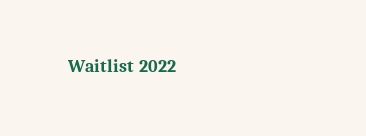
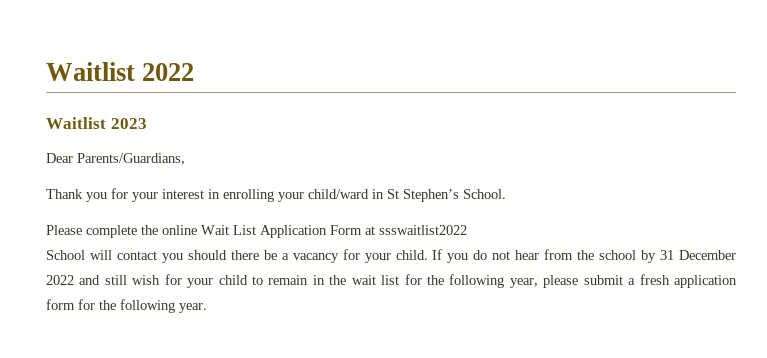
+ Waitlist 2023
+ Dear Parents/Guardians,
+ Thank you for your interest in enrolling your child/ward in St Stephen’s School.
+ Please complete the online Wait List Application Form at ssswaitlist2022
+ School will contact you should there be a vacancy for your child. If you do not hear from the school by 31 December 2022 and still wish for your child to remain in the wait list for the following year, please submit a fresh application form for the following year.

